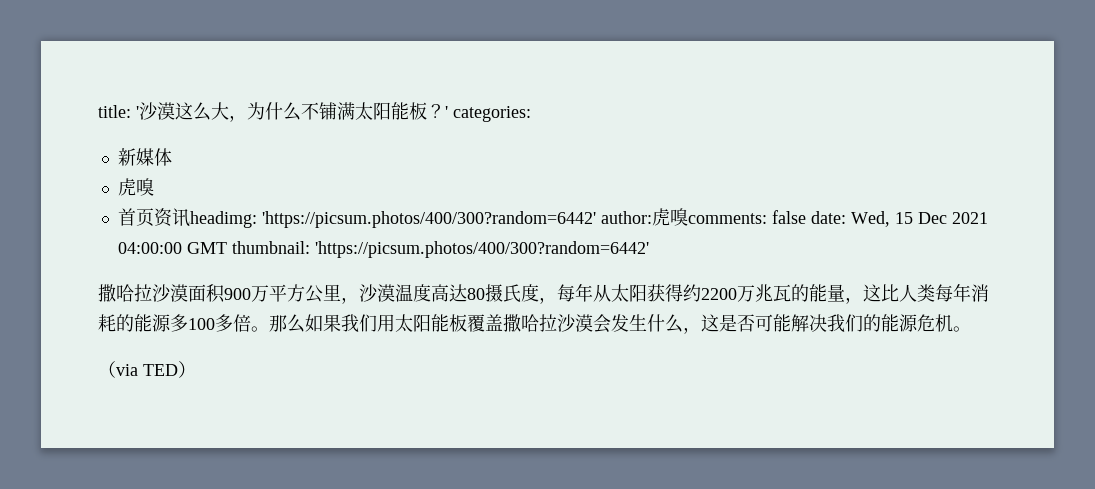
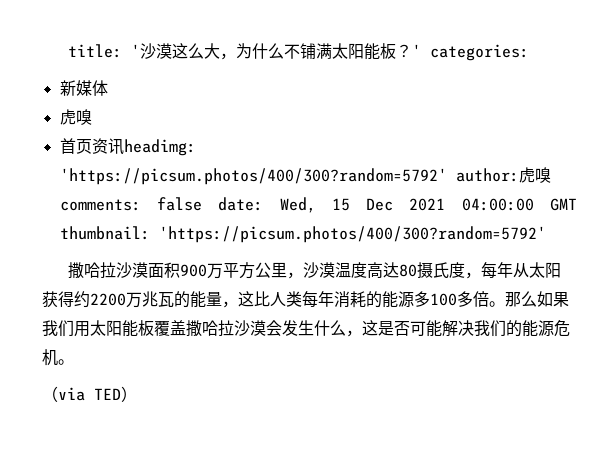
- 首页资讯headimg: 'https://picsum.photos/400/300?random=6442' author:虎嗅comments: false date: Wed, 15 Dec 2021 04:00:00 GMT thumbnail: 'https://picsum.photos/400/300?random=6442'
+ 首页资讯headimg: 'https://picsum.photos/400/300?random=5792' author:虎嗅comments: false date: Wed, 15 Dec 2021 04:00:00 GMT thumbnail: 'https://picsum.photos/400/300?random=5792'

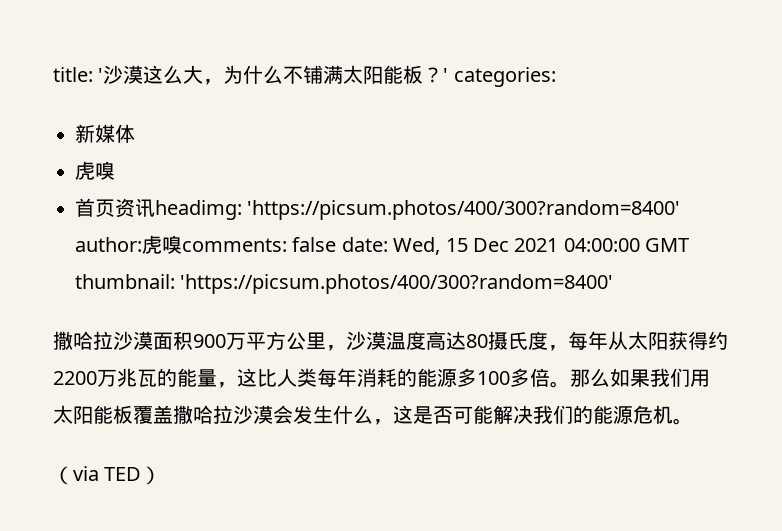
- 首页资讯headimg: 'https://picsum.photos/400/300?random=5792' author:虎嗅comments: false date: Wed, 15 Dec 2021 04:00:00 GMT thumbnail: 'https://picsum.photos/400/300?random=5792'
+ 首页资讯headimg: 'https://picsum.photos/400/300?random=8400' author:虎嗅comments: false date: Wed, 15 Dec 2021 04:00:00 GMT thumbnail: 'https://picsum.photos/400/300?random=8400'

